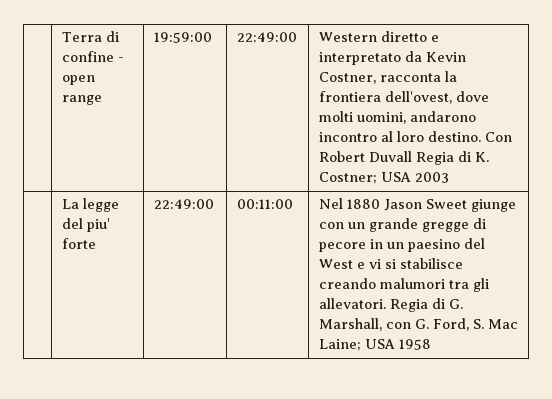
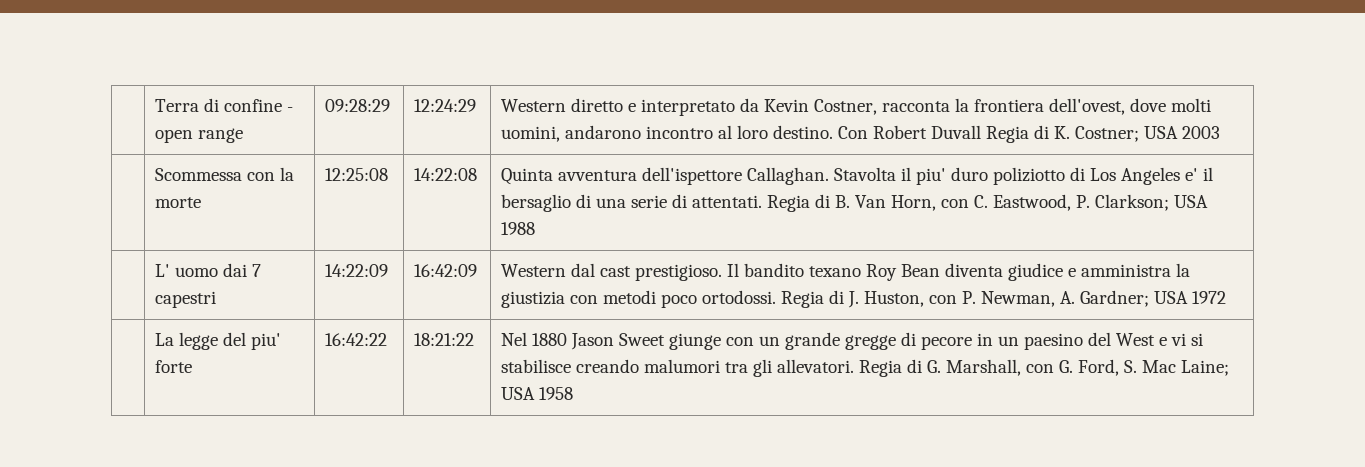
- | Terra di confine - open range | 19:59:00 | 22:49:00 | Western diretto e interpretato da Kevin Costner, racconta la frontiera dell'ovest, dove molti uomini, andarono incontro al loro destino. Con Robert Duvall Regia di K. Costner; USA 2003
+ | Terra di confine - open range | 09:28:29 | 12:24:29 | Western diretto e interpretato da Kevin Costner, racconta la frontiera dell'ovest, dove molti uomini, andarono incontro al loro destino. Con Robert Duvall Regia di K. Costner; USA 2003
+ | Scommessa con la morte | 12:25:08 | 14:22:08 | Quinta avventura dell'ispettore Callaghan. Stavolta il piu' duro poliziotto di Los Angeles e' il bersaglio di una serie di attentati. Regia di B. Van Horn, con C. Eastwood, P. Clarkson; USA 1988
+ | L' uomo dai 7 capestri | 14:22:09 | 16:42:09 | Western dal cast prestigioso. Il bandito texano Roy Bean diventa giudice e amministra la giustizia con metodi poco ortodossi. Regia di J. Huston, con P. Newman, A. Gardner; USA 1972
- 22:49:00 | 00:11:00
+ 16:42:22 | 18:21:22

